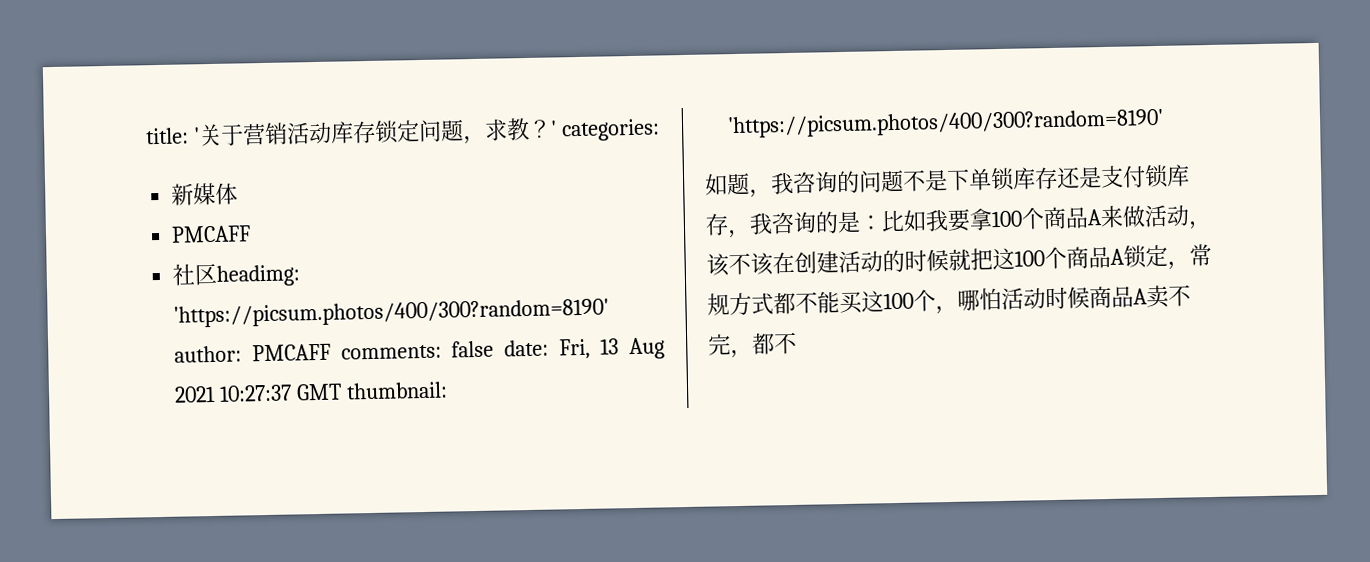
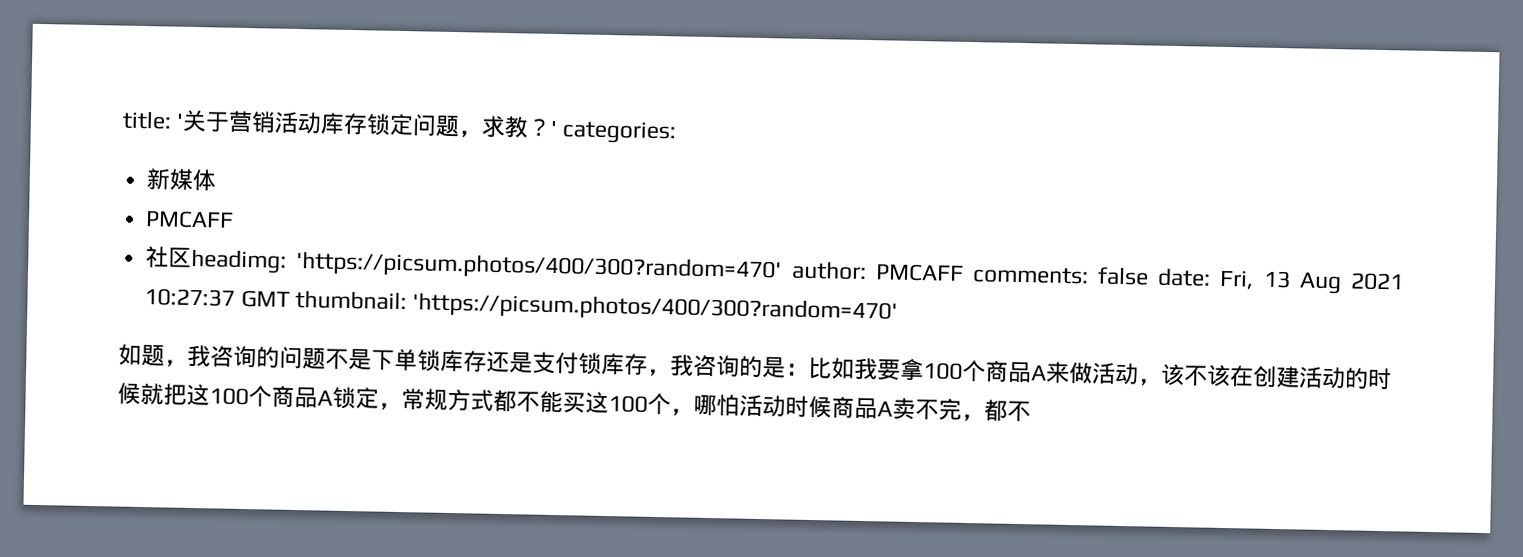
- 社区headimg: 'https://picsum.photos/400/300?random=8190' author: PMCAFF comments: false date: Fri, 13 Aug 2021 10:27:37 GMT thumbnail: 'https://picsum.photos/400/300?random=8190'
+ 社区headimg: 'https://picsum.photos/400/300?random=470' author: PMCAFF comments: false date: Fri, 13 Aug 2021 10:27:37 GMT thumbnail: 'https://picsum.photos/400/300?random=470'

